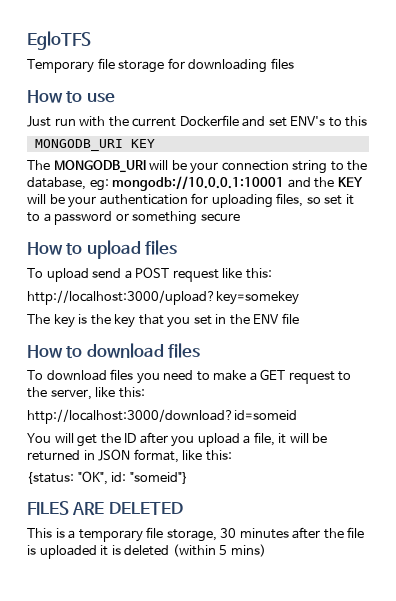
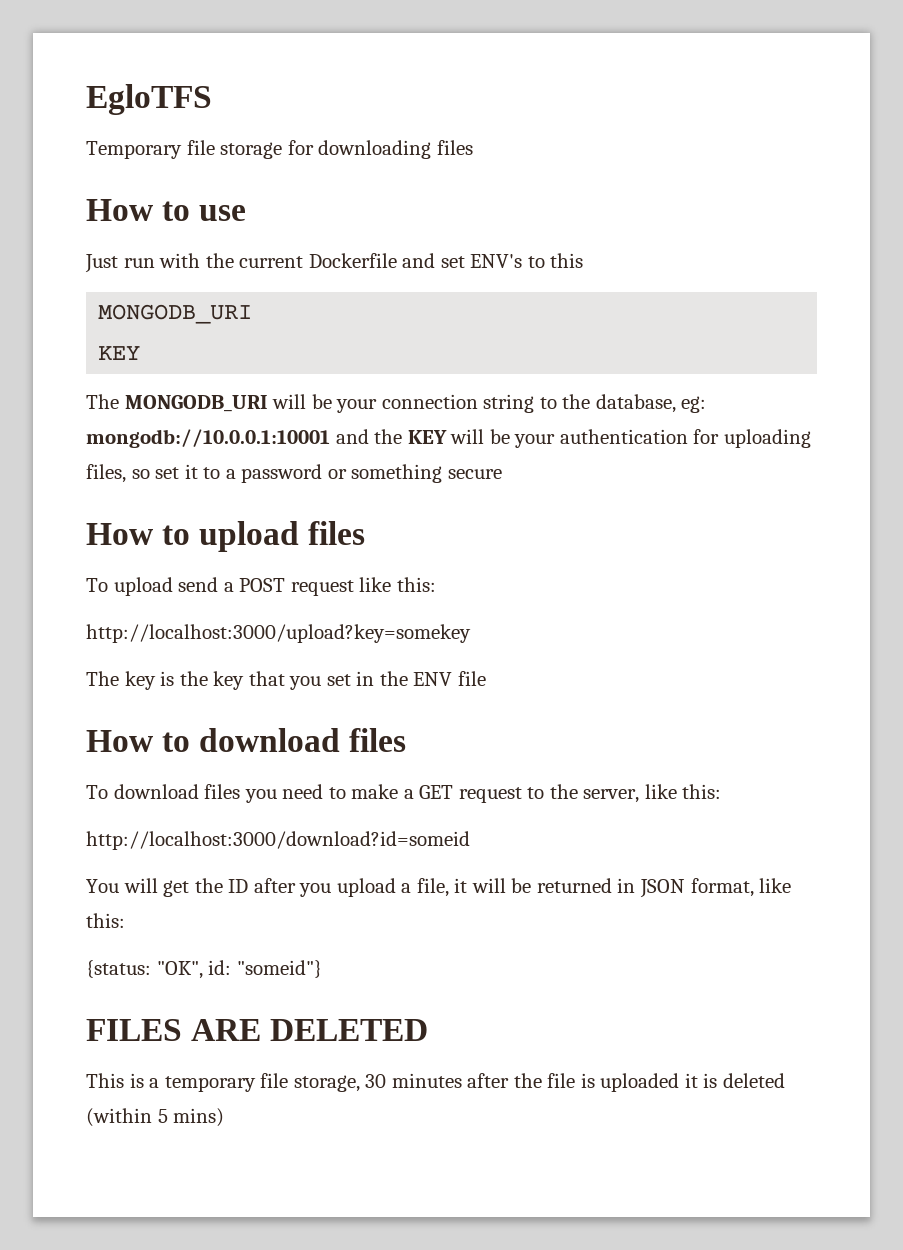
  Just run with the current Dockerfile and set ENV's to this
- MONGODB_URI KEY
+ MONGODB_URI
+ KEY

